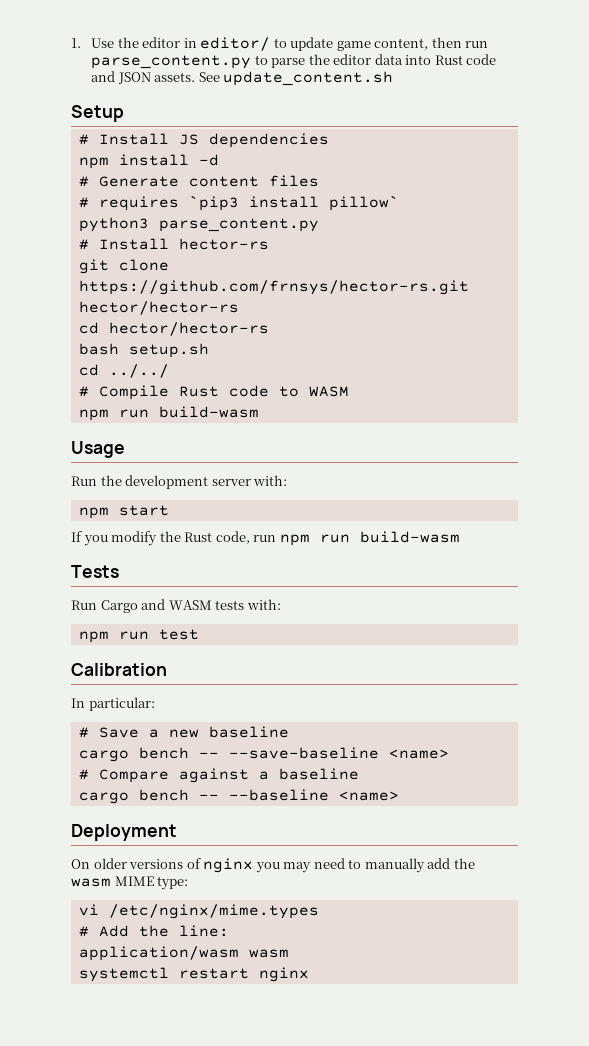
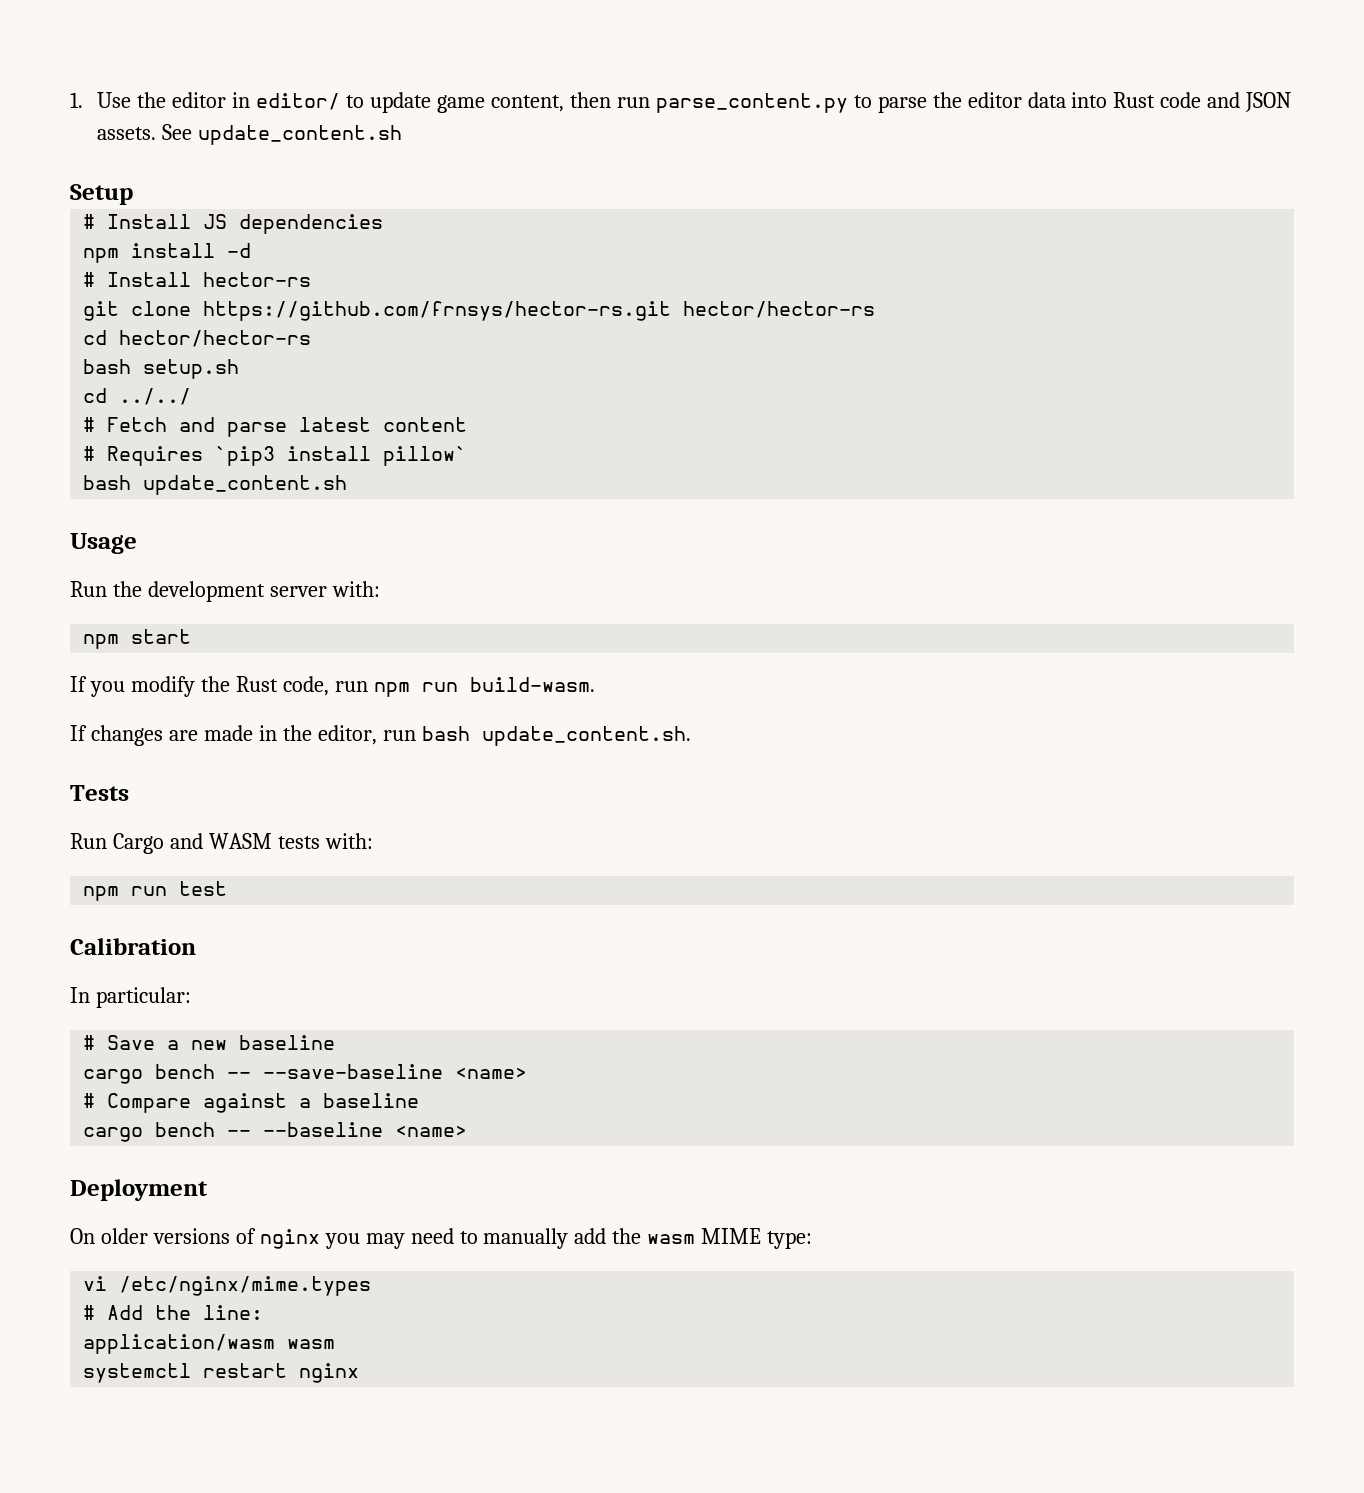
- # Generate content files
- # requires `pip3 install pillow`
- python3 parse_content.py
- # Compile Rust code to WASM
- npm run build-wasm
+ # Fetch and parse latest content
+ # Requires `pip3 install pillow`
+ bash update_content.sh
- If you modify the Rust code, run npm run build-wasm
+ If you modify the Rust code, run npm run build-wasm.
+ If changes are made in the editor, run bash update_content.sh.

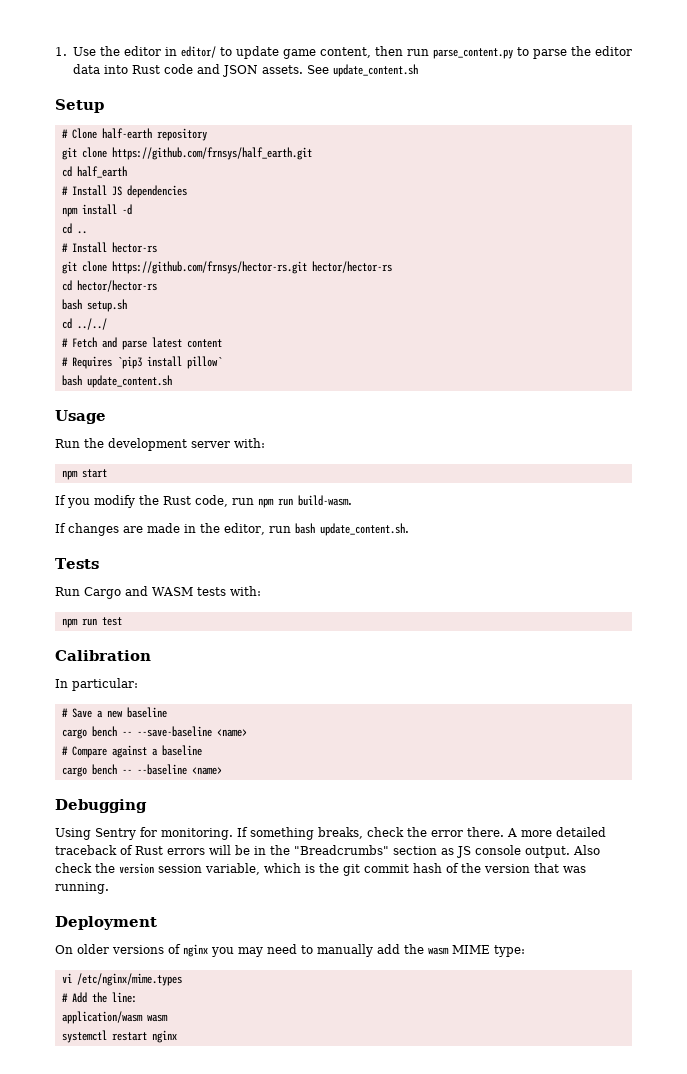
+ # Clone half-earth repository
+ git clone https://github.com/frnsys/half_earth.git
+ cd half_earth
+ cd ..
+ Debugging
+ Using Sentry for monitoring. If something breaks, check the error there. A more detailed traceback of Rust errors will be in the "Breadcrumbs" section as JS console output. Also check the version session variable, which is the git commit hash of the version that was running.

